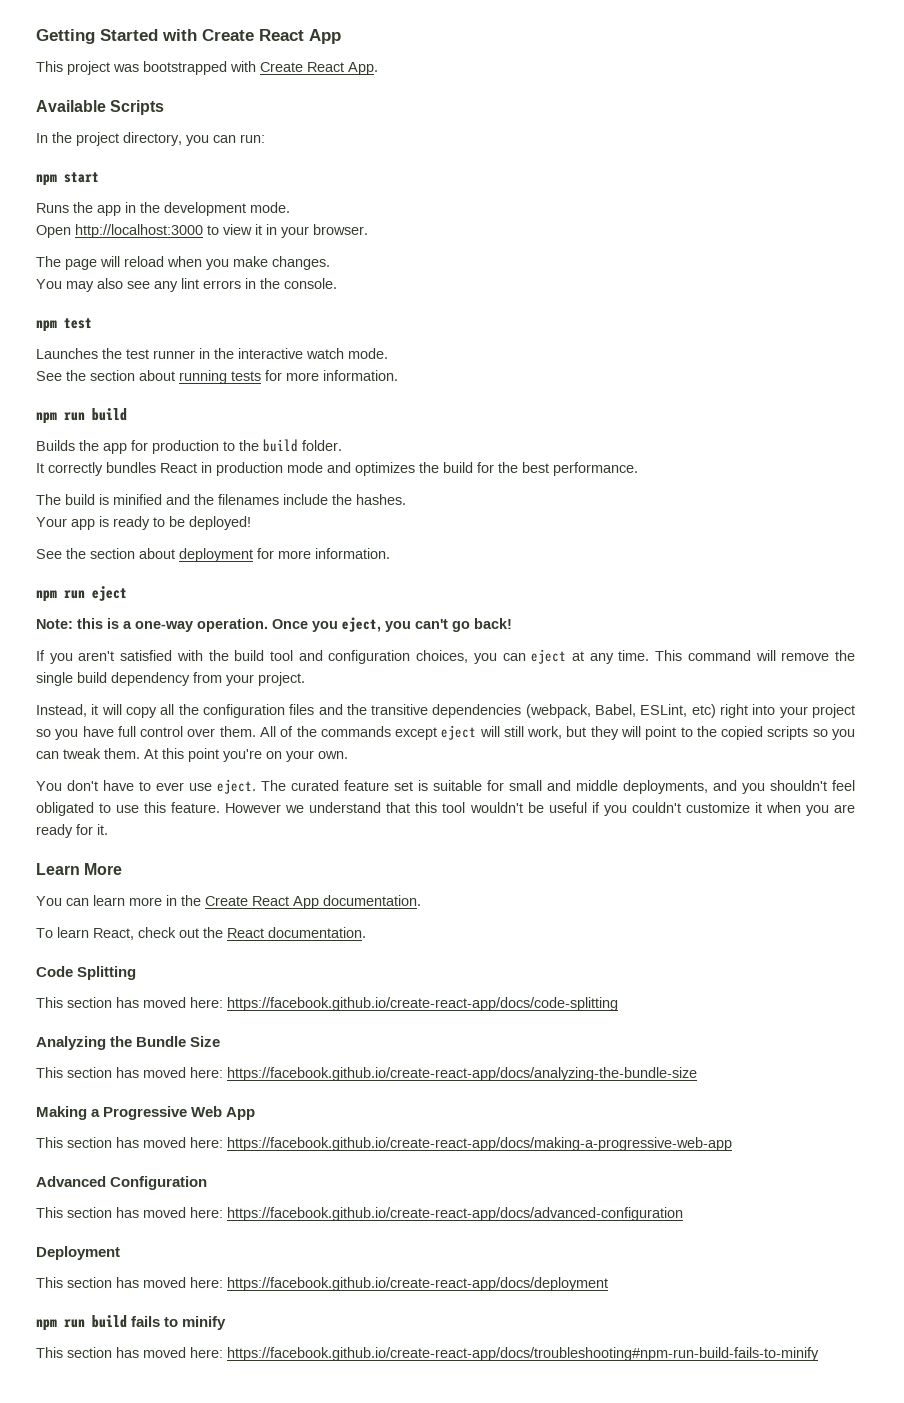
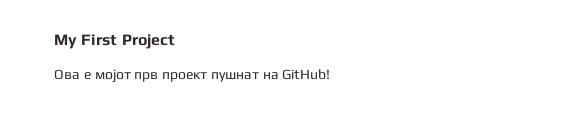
- Getting Started with Create React App
- This project was bootstrapped with Create React App.
- Available Scripts
- In the project directory, you can run:
- npm start
- Runs the app in the development mode.
- Open http://localhost:3000 to view it in your browser.
- The page will reload when you make changes.
- You may also see any lint errors in the console.
- npm test
- Launches the test runner in the interactive watch mode.
- See the section about running tests for more information.
- npm run build
- Builds the app for production to the build folder.
- It correctly bundles React in production mode and optimizes the build for the best performance.
- The build is minified and the filenames include the hashes.
- Your app is ready to be deployed!
- See the section about deployment for more information.
- npm run eject
- Note: this is a one-way operation. Once you eject, you can't go back!
- If you aren't satisfied with the build tool and configuration choices, you can eject at any time. This command will remove the single build dependency from your project.
- Instead, it will copy all the configuration files and the transitive dependencies (webpack, Babel, ESLint, etc) right into your project so you have full control over them. All of the commands except eject will still work, but they will point to the copied scripts so you can tweak them. At this point you're on your own.
- You don't have to ever use eject. The curated feature set is suitable for small and middle deployments, and you shouldn't feel obligated to use this feature. However we understand that this tool wouldn't be useful if you couldn't customize it when you are ready for it.
- Learn More
- You can learn more in the Create React App documentation.
- To learn React, check out the React documentation.
- Code Splitting
- This section has moved here: https://facebook.github.io/create-react-app/docs/code-splitting
- Analyzing the Bundle Size
- This section has moved here: https://facebook.github.io/create-react-app/docs/analyzing-the-bundle-size
- Making a Progressive Web App
- This section has moved here: https://facebook.github.io/create-react-app/docs/making-a-progressive-web-app
- Advanced Configuration
- This section has moved here: https://facebook.github.io/create-react-app/docs/advanced-configuration
- Deployment
- This section has moved here: https://facebook.github.io/create-react-app/docs/deployment
- npm run build fails to minify
- This section has moved here: https://facebook.github.io/create-react-app/docs/troubleshooting#npm-run-build-fails-to-minify
+ My First Project
+ Ова е мојот прв проект пушнат на GitHub!

